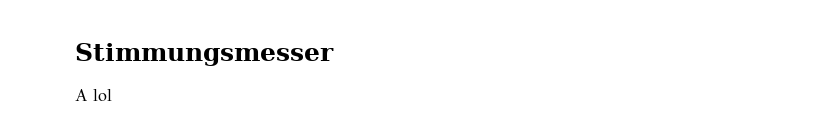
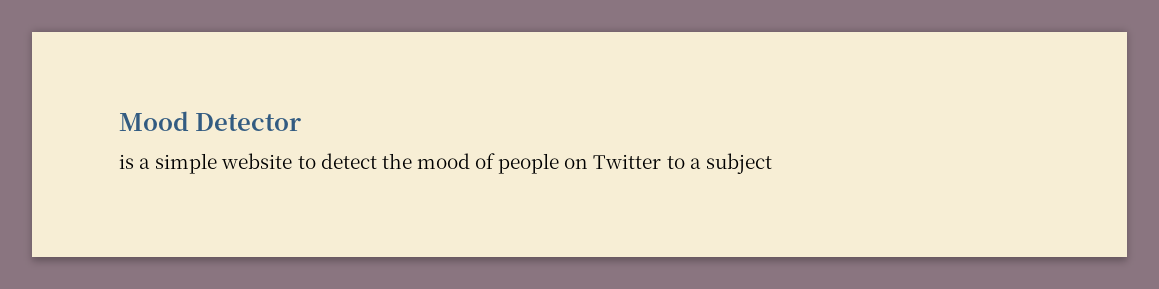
- Stimmungsmesser
- A lol
+ Mood Detector
+ is a simple website to detect the mood of people on Twitter to a subject

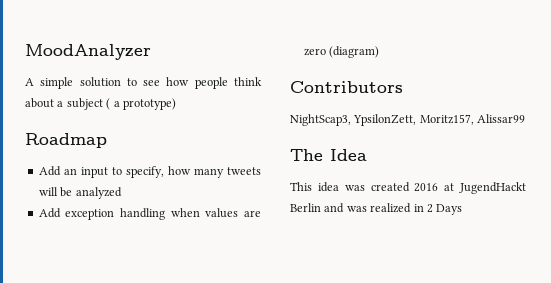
- Mood Detector
- is a simple website to detect the mood of people on Twitter to a subject
+ MoodAnalyzer
+ A simple solution to see how people think about a subject ( a prototype)
+ Roadmap
+ Add an input to specify, how many tweets will be analyzed
+ Add exception handling when values are zero (diagram)
+ Contributors
+ NightScap3, YpsilonZett, Moritz157, Alissar99
+ The Idea
+ This idea was created 2016 at JugendHackt Berlin and was realized in 2 Days

